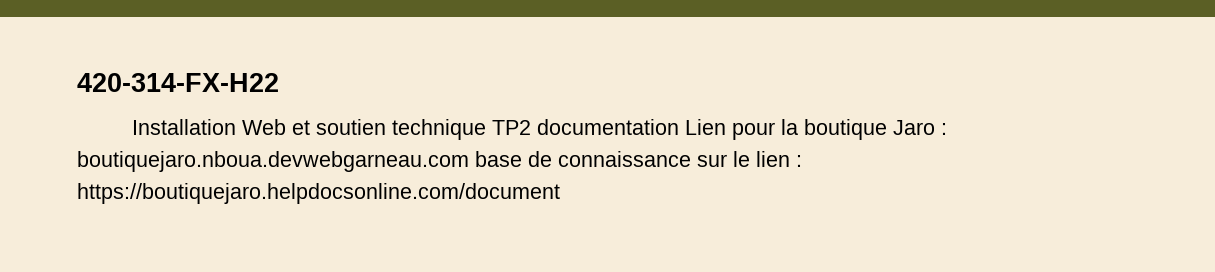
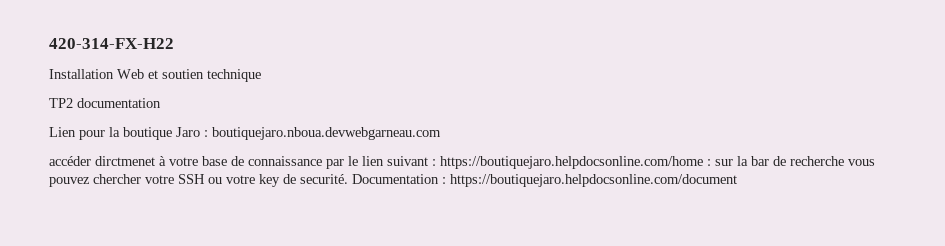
- Installation Web et soutien technique TP2 documentation Lien pour la boutique Jaro : boutiquejaro.nboua.devwebgarneau.com base de connaissance sur le lien : https://boutiquejaro.helpdocsonline.com/document
+ Installation Web et soutien technique
+ TP2 documentation
+ Lien pour la boutique Jaro : boutiquejaro.nboua.devwebgarneau.com
+ accéder dirctmenet à votre base de connaissance par le lien suivant : https://boutiquejaro.helpdocsonline.com/home : sur la bar de recherche vous pouvez chercher votre SSH ou votre key de securité. Documentation : https://boutiquejaro.helpdocsonline.com/document

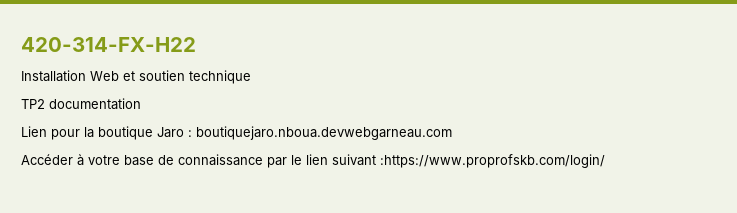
- accéder dirctmenet à votre base de connaissance par le lien suivant : https://boutiquejaro.helpdocsonline.com/home : sur la bar de recherche vous pouvez chercher votre SSH ou votre key de securité. Documentation : https://boutiquejaro.helpdocsonline.com/document
+ Accéder à votre base de connaissance par le lien suivant :https://www.proprofskb.com/login/

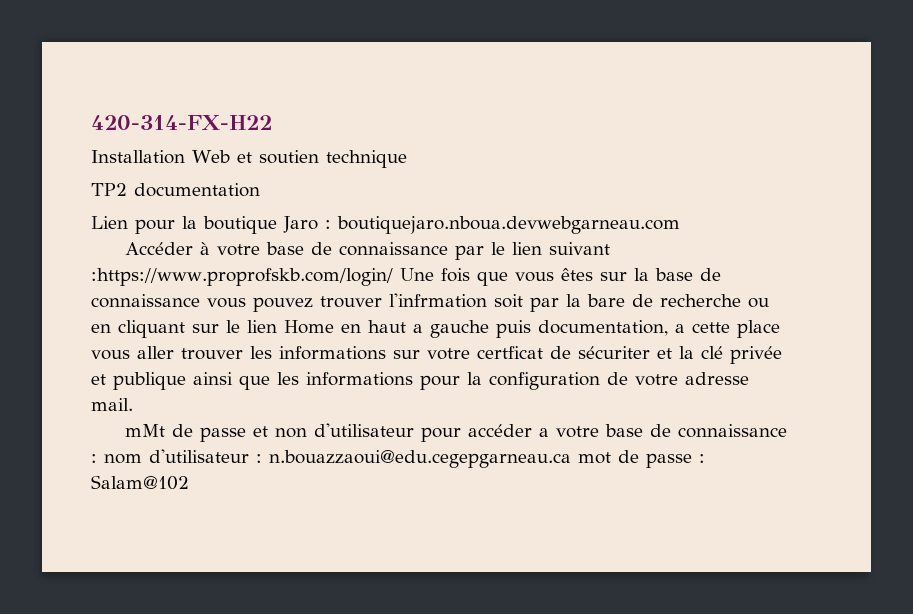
- Accéder à votre base de connaissance par le lien suivant :https://www.proprofskb.com/login/
+ Accéder à votre base de connaissance par le lien suivant :https://www.proprofskb.com/login/ Une fois que vous êtes sur la base de connaissance vous pouvez trouver l'infrmation soit par la bare de recherche ou en cliquant sur le lien Home en haut a gauche puis documentation, a cette place vous aller trouver les informations sur votre certficat de sécuriter et la clé privée et publique ainsi que les informations pour la configuration de votre adresse mail.
+ mMt de passe et non d'utilisateur pour accéder a votre base de connaissance : nom d'utilisateur : n.bouazzaoui@edu.cegepgarneau.ca mot de passe : Salam@102

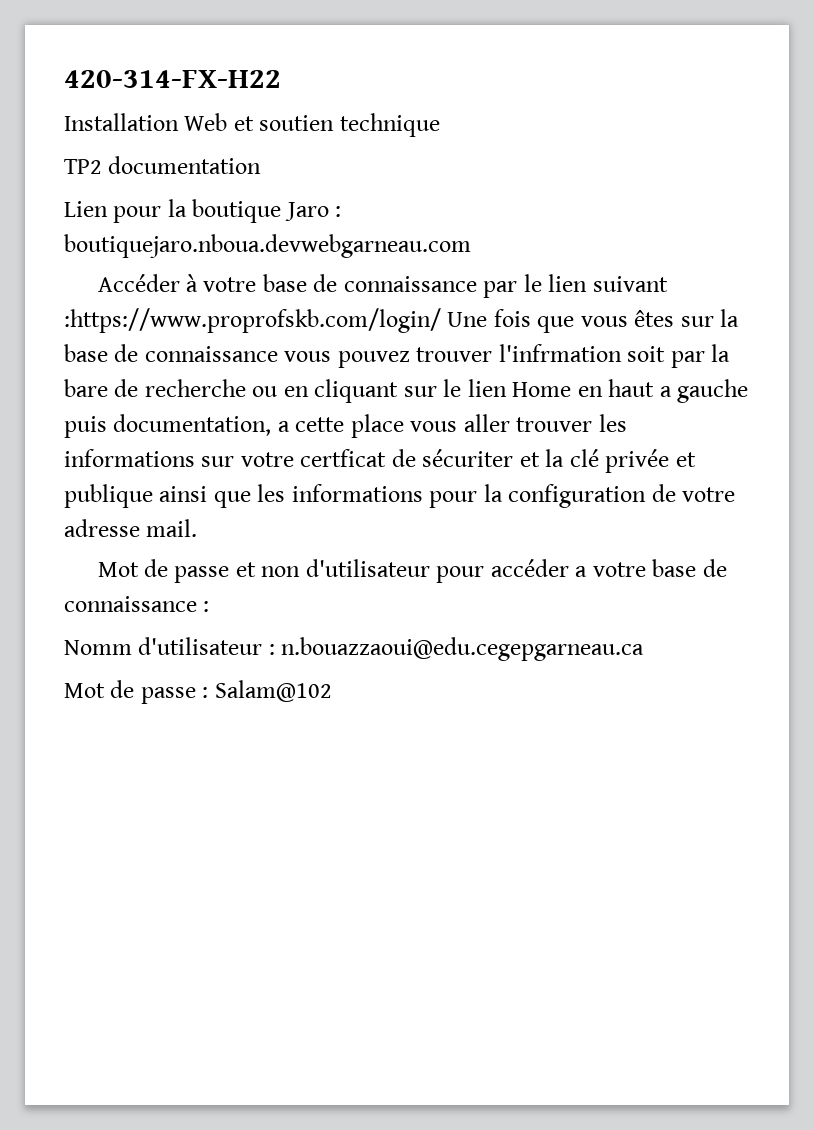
- mMt de passe et non d'utilisateur pour accéder a votre base de connaissance : nom d'utilisateur : n.bouazzaoui@edu.cegepgarneau.ca mot de passe : Salam@102
+ Mot de passe et non d'utilisateur pour accéder a votre base de connaissance :
+ Nomm d'utilisateur : n.bouazzaoui@edu.cegepgarneau.ca
+ Mot de passe : Salam@102

